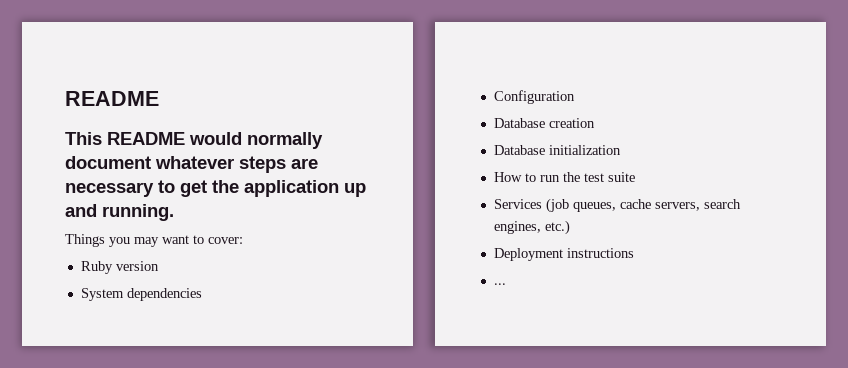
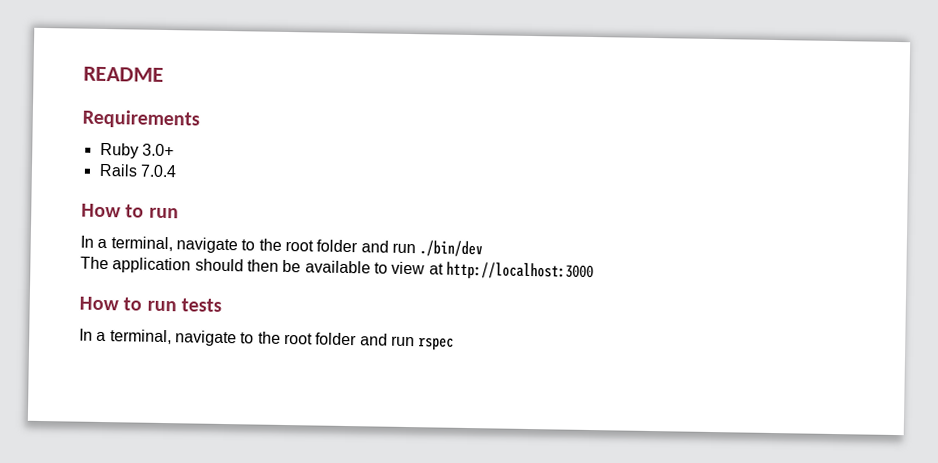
- This README would normally document whatever steps are necessary to get the application up and running.
- Things you may want to cover:
- Ruby version
- System dependencies
- Configuration
- Database creation
- Database initialization
- How to run the test suite
- Services (job queues, cache servers, search engines, etc.)
- Deployment instructions
- ...
+ Requirements
+ Ruby 3.0+
+ Rails 7.0.4
+ How to run
+ In a terminal, navigate to the root folder and run ./bin/dev
+ The application should then be available to view at http://localhost:3000
+ How to run tests
+ In a terminal, navigate to the root folder and run rspec

